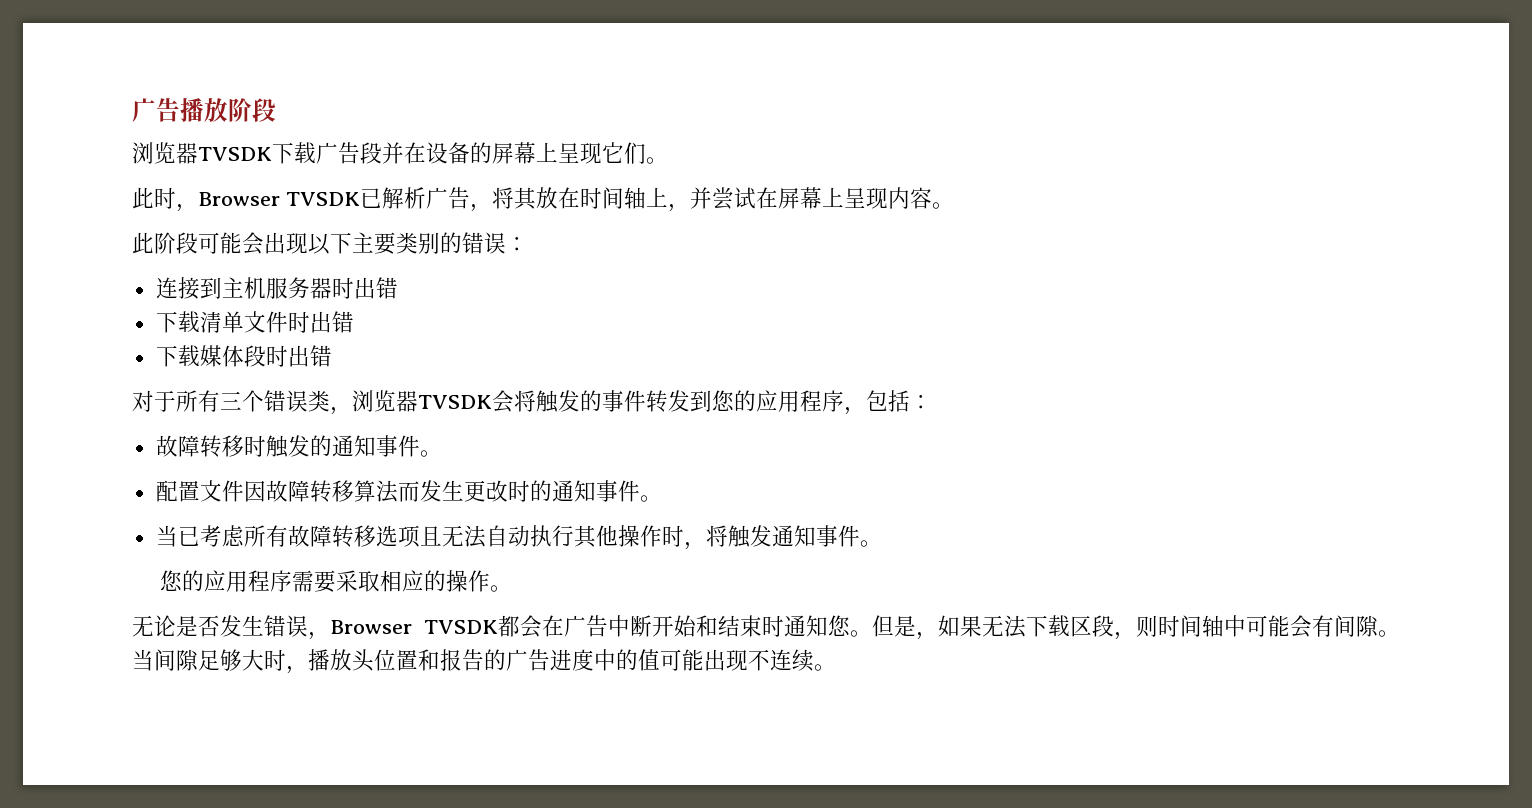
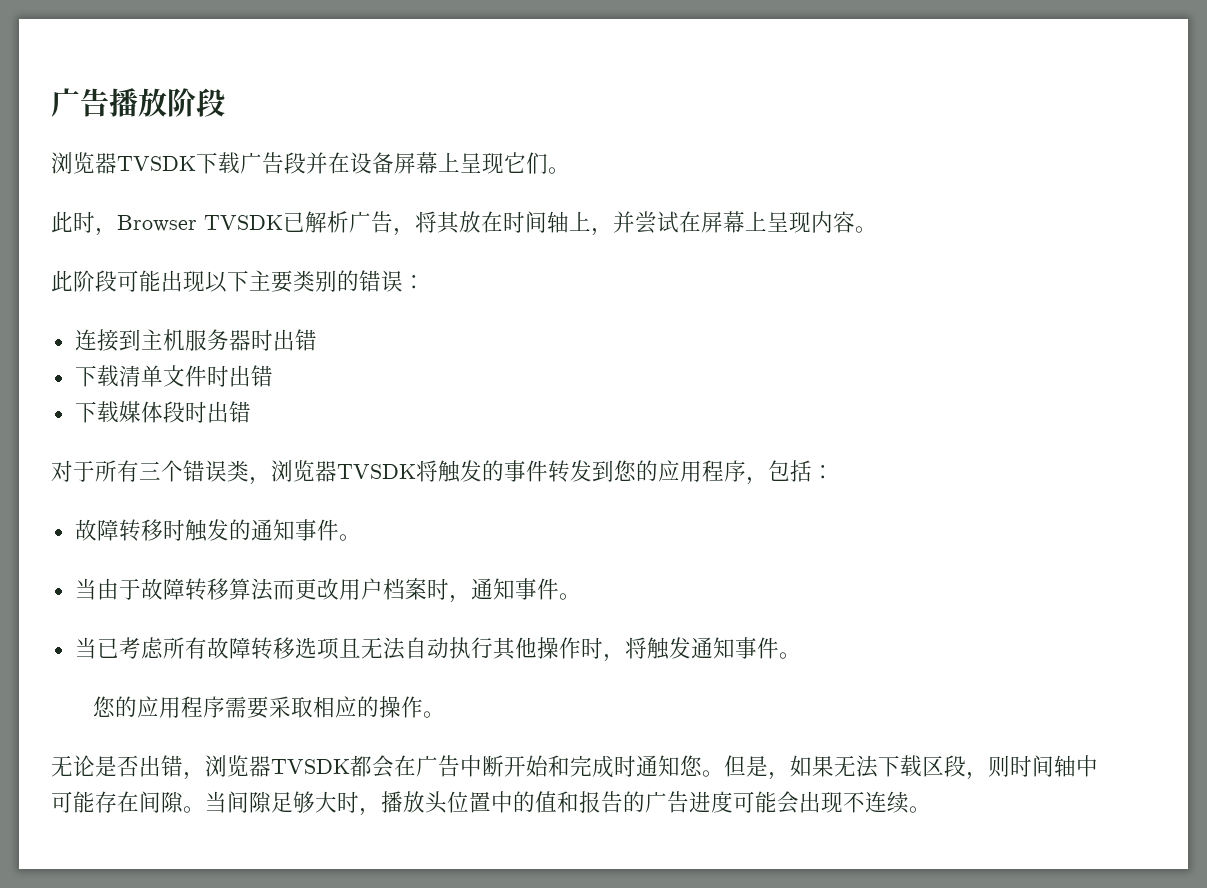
- 浏览器TVSDK下载广告段并在设备的屏幕上呈现它们。
+ 浏览器TVSDK下载广告段并在设备屏幕上呈现它们。
- 此阶段可能会出现以下主要类别的错误：
+ 此阶段可能出现以下主要类别的错误：
- 对于所有三个错误类，浏览器TVSDK会将触发的事件转发到您的应用程序，包括：
+ 对于所有三个错误类，浏览器TVSDK将触发的事件转发到您的应用程序，包括：
- 配置文件因故障转移算法而发生更改时的通知事件。
+ 当由于故障转移算法而更改用户档案时，通知事件。
- 无论是否发生错误，Browser TVSDK都会在广告中断开始和结束时通知您。
+ 无论是否出错，浏览器TVSDK都会在广告中断开始和完成时通知您。
- 但是，如果无法下载区段，则时间轴中可能会有间隙。
+ 但是，如果无法下载区段，则时间轴中可能存在间隙。
- 当间隙足够大时，播放头位置和报告的广告进度中的值可能出现不连续。
+ 当间隙足够大时，播放头位置中的值和报告的广告进度可能会出现不连续。

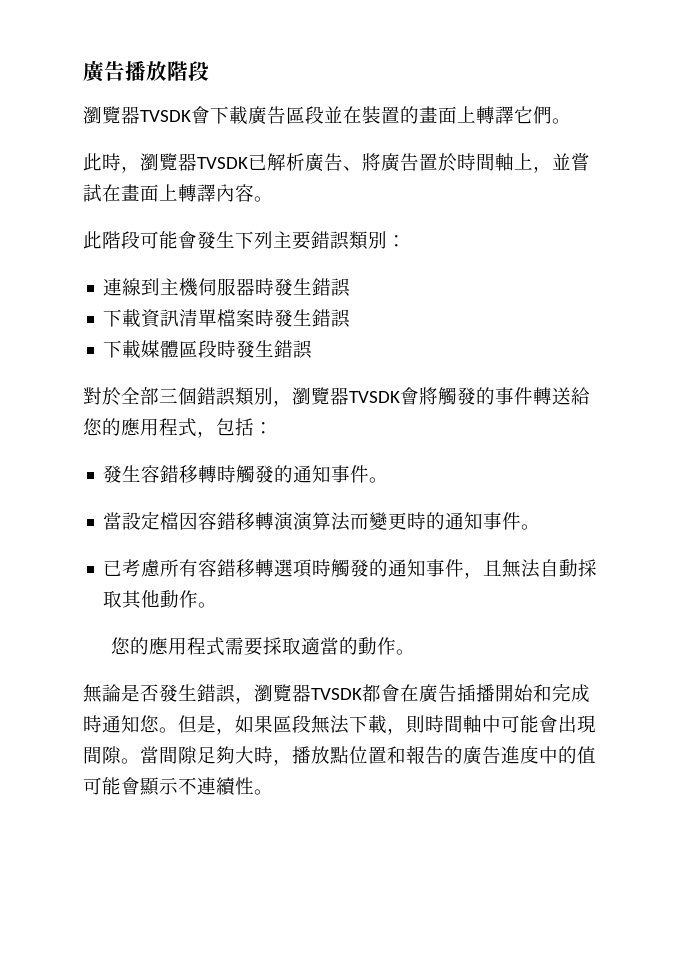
- 广告播放阶段
- 浏览器TVSDK下载广告段并在设备屏幕上呈现它们。
- 此时，Browser TVSDK已解析广告，将其放在时间轴上，并尝试在屏幕上呈现内容。
- 此阶段可能出现以下主要类别的错误：
- 连接到主机服务器时出错
- 下载清单文件时出错
- 下载媒体段时出错
- 对于所有三个错误类，浏览器TVSDK将触发的事件转发到您的应用程序，包括：
- 故障转移时触发的通知事件。
- 当由于故障转移算法而更改用户档案时，通知事件。
- 当已考虑所有故障转移选项且无法自动执行其他操作时，将触发通知事件。
- 您的应用程序需要采取相应的操作。
- 无论是否出错，浏览器TVSDK都会在广告中断开始和完成时通知您。
+ 廣告播放階段
+ 瀏覽器TVSDK會下載廣告區段並在裝置的畫面上轉譯它們。
+ 此時，瀏覽器TVSDK已解析廣告、將廣告置於時間軸上，並嘗試在畫面上轉譯內容。
+ 此階段可能會發生下列主要錯誤類別：
+ 連線到主機伺服器時發生錯誤
+ 下載資訊清單檔案時發生錯誤
+ 下載媒體區段時發生錯誤
+ 對於全部三個錯誤類別，瀏覽器TVSDK會將觸發的事件轉送給您的應用程式，包括：
+ 發生容錯移轉時觸發的通知事件。
+ 當設定檔因容錯移轉演演算法而變更時的通知事件。
+ 已考慮所有容錯移轉選項時觸發的通知事件，且無法自動採取其他動作。
+ 您的應用程式需要採取適當的動作。
+ 無論是否發生錯誤，瀏覽器TVSDK都會在廣告插播開始和完成時通知您。
- 但是，如果无法下载区段，则时间轴中可能存在间隙。当间隙足够大时，播放头位置中的值和报告的广告进度可能会出现不连续。
+ 但是，如果區段無法下載，則時間軸中可能會出現間隙。當間隙足夠大時，播放點位置和報告的廣告進度中的值可能會顯示不連續性。

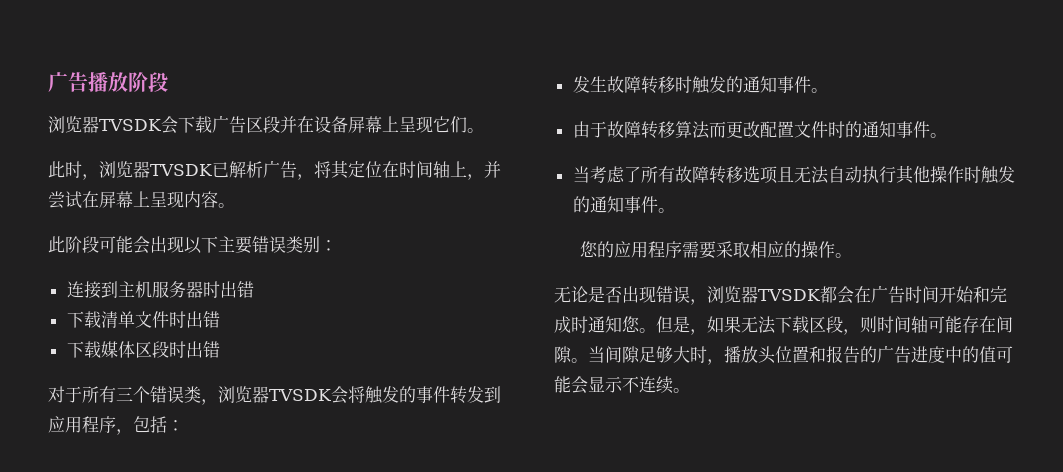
- 廣告播放階段
- 瀏覽器TVSDK會下載廣告區段並在裝置的畫面上轉譯它們。
- 此時，瀏覽器TVSDK已解析廣告、將廣告置於時間軸上，並嘗試在畫面上轉譯內容。
- 此階段可能會發生下列主要錯誤類別：
- 連線到主機伺服器時發生錯誤
- 下載資訊清單檔案時發生錯誤
- 下載媒體區段時發生錯誤
- 對於全部三個錯誤類別，瀏覽器TVSDK會將觸發的事件轉送給您的應用程式，包括：
- 發生容錯移轉時觸發的通知事件。
- 當設定檔因容錯移轉演演算法而變更時的通知事件。
- 已考慮所有容錯移轉選項時觸發的通知事件，且無法自動採取其他動作。
- 您的應用程式需要採取適當的動作。
- 無論是否發生錯誤，瀏覽器TVSDK都會在廣告插播開始和完成時通知您。
+ 广告播放阶段
+ 浏览器TVSDK会下载广告区段并在设备屏幕上呈现它们。
+ 此时，浏览器TVSDK已解析广告，将其定位在时间轴上，并尝试在屏幕上呈现内容。
+ 此阶段可能会出现以下主要错误类别：
+ 连接到主机服务器时出错
+ 下载清单文件时出错
+ 下载媒体区段时出错
+ 对于所有三个错误类，浏览器TVSDK会将触发的事件转发到应用程序，包括：
+ 发生故障转移时触发的通知事件。
+ 由于故障转移算法而更改配置文件时的通知事件。
+ 当考虑了所有故障转移选项且无法自动执行其他操作时触发的通知事件。
+ 您的应用程序需要采取相应的操作。
+ 无论是否出现错误，浏览器TVSDK都会在广告时间开始和完成时通知您。
- 但是，如果區段無法下載，則時間軸中可能會出現間隙。當間隙足夠大時，播放點位置和報告的廣告進度中的值可能會顯示不連續性。
+ 但是，如果无法下载区段，则时间轴可能存在间隙。当间隙足够大时，播放头位置和报告的广告进度中的值可能会显示不连续。

